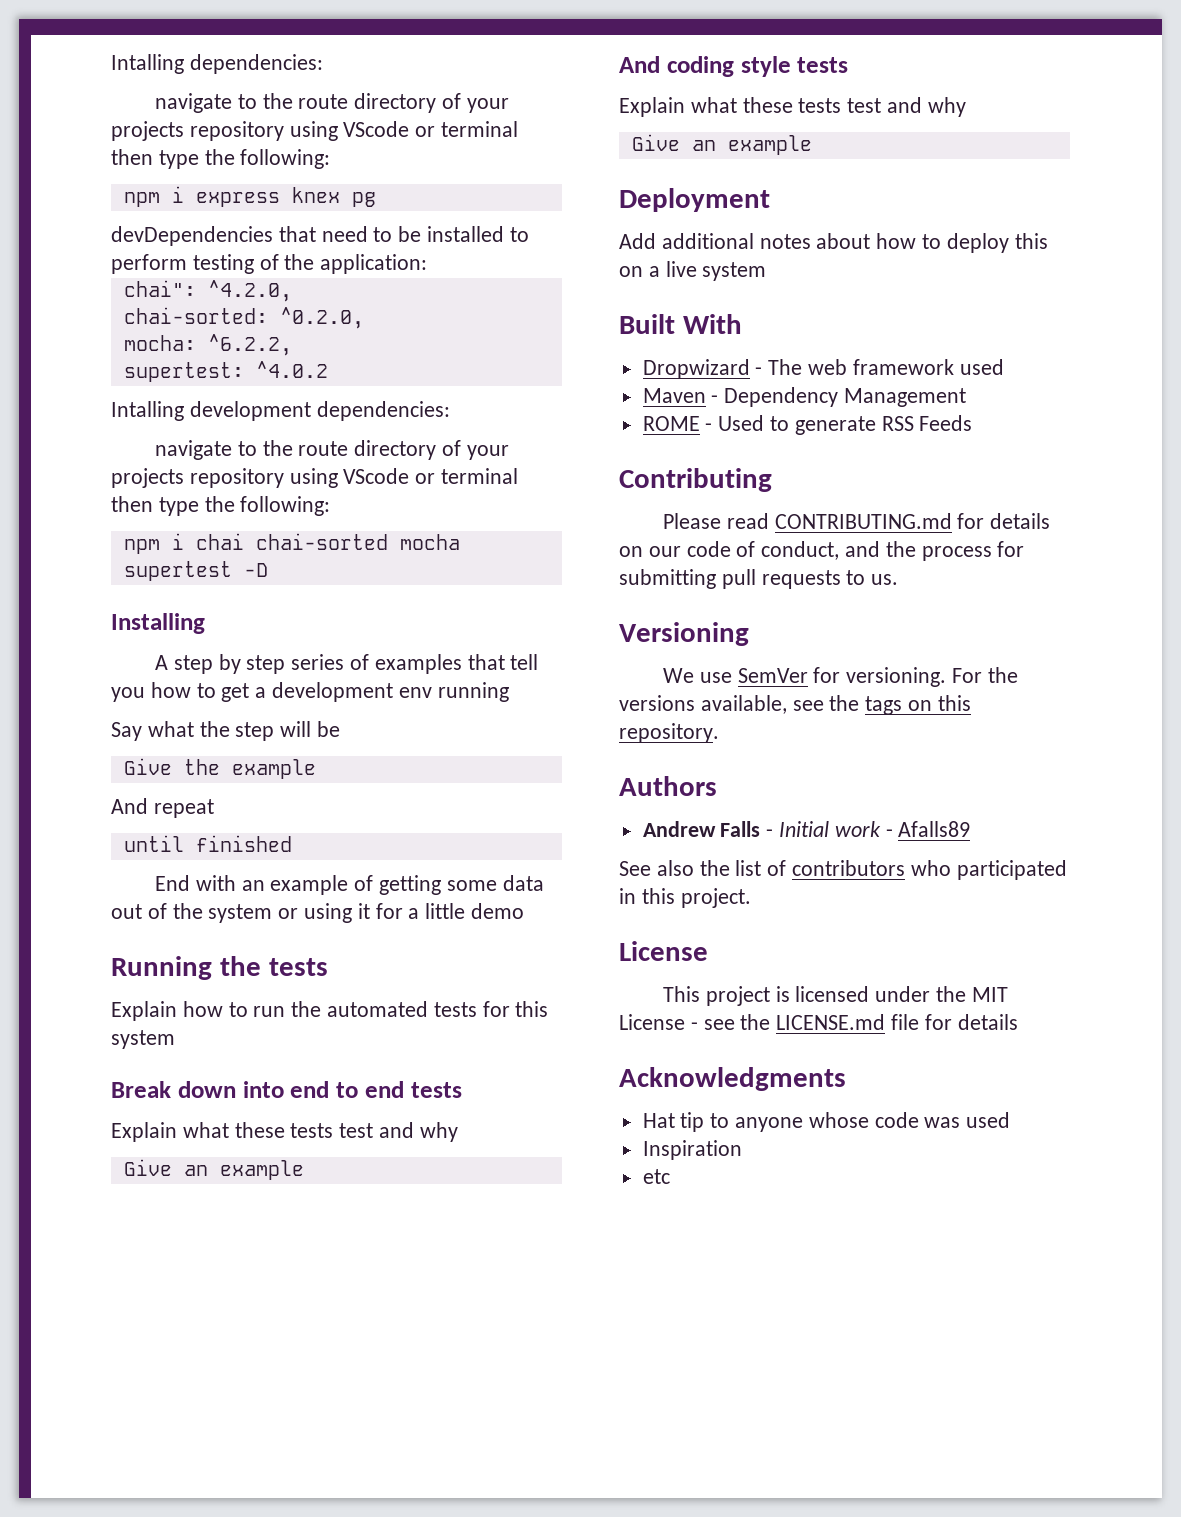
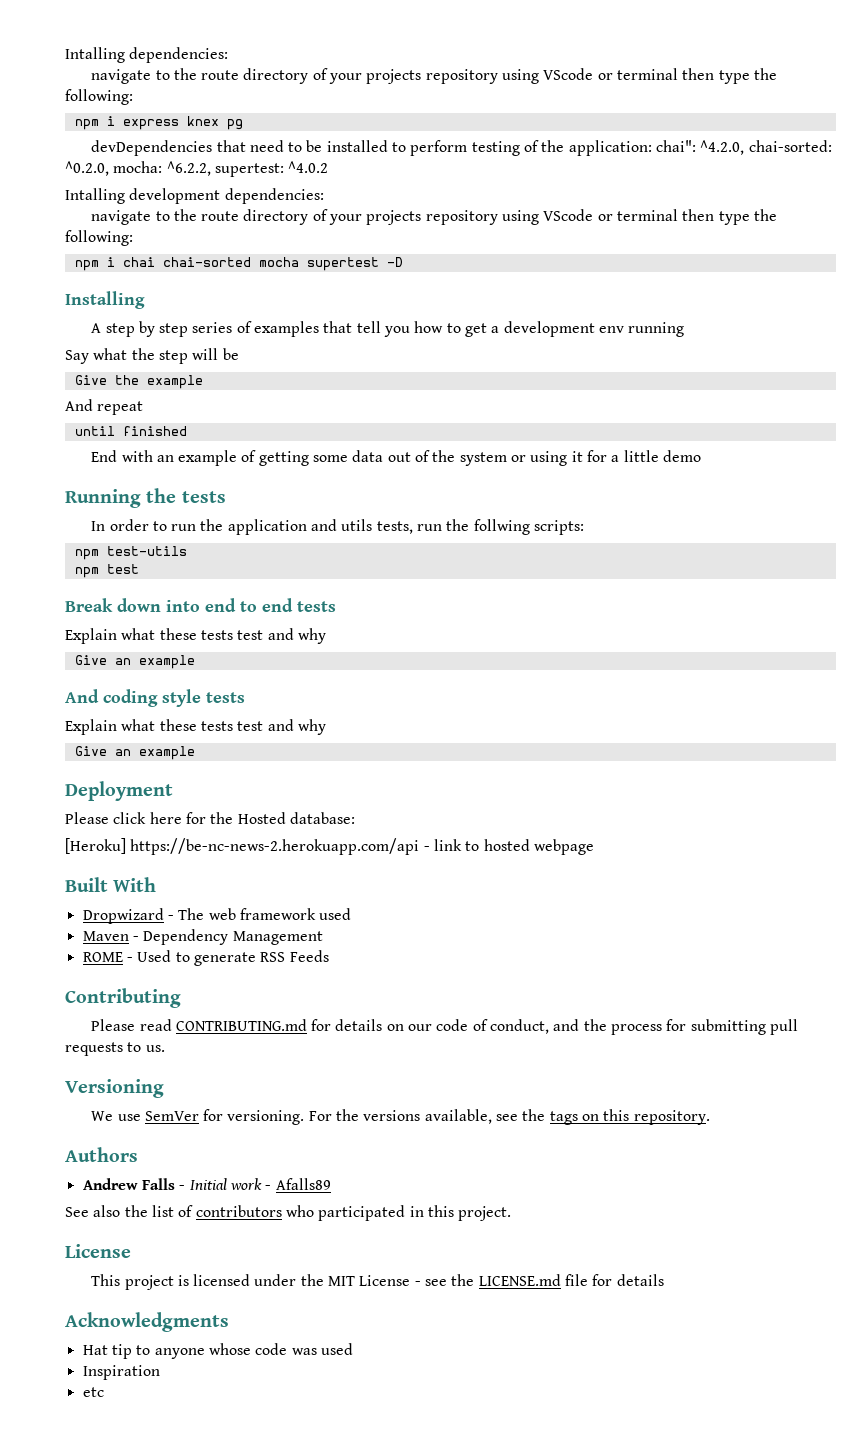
- devDependencies that need to be installed to perform testing of the application:
- chai": ^4.2.0,
- chai-sorted: ^0.2.0,
- mocha: ^6.2.2,
- supertest: ^4.0.2
+ devDependencies that need to be installed to perform testing of the application: chai": ^4.2.0, chai-sorted: ^0.2.0, mocha: ^6.2.2, supertest: ^4.0.2
- Explain how to run the automated tests for this system
+ In order to run the application and utils tests, run the follwing scripts:
+ npm test-utils
+ npm test
- Add additional notes about how to deploy this on a live system
+ Please click here for the Hosted database:
+ [Heroku] https://be-nc-news-2.herokuapp.com/api - link to hosted webpage

